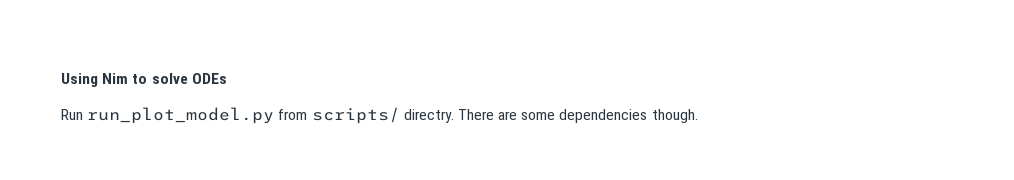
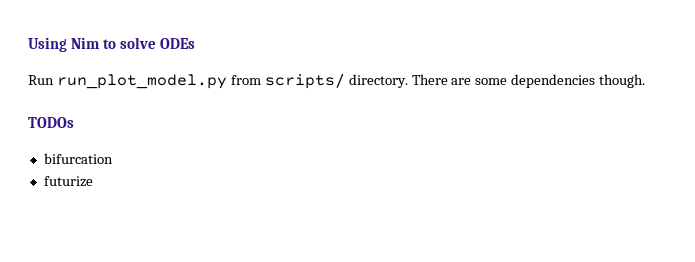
- Run run_plot_model.py from scripts/ directry.
+ Run run_plot_model.py from scripts/ directory.
+ TODOs
+ bifurcation
+ futurize

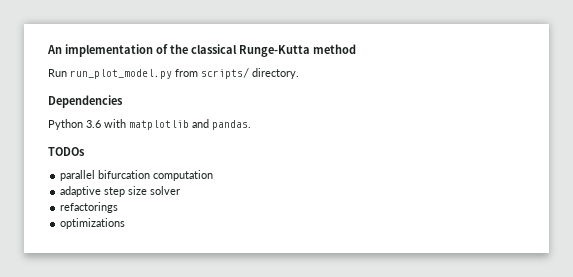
- Using Nim to solve ODEs
+ An implementation of the classical Runge-Kutta method
- Run run_plot_model.py from scripts/ directory. There are some dependencies though.
+ Run run_plot_model.py from scripts/ directory.
+ Dependencies
+ Python 3.6 with matplotlib and pandas.
- bifurcation
- futurize
+ parallel bifurcation computation
+ adaptive step size solver
+ refactorings
+ optimizations

